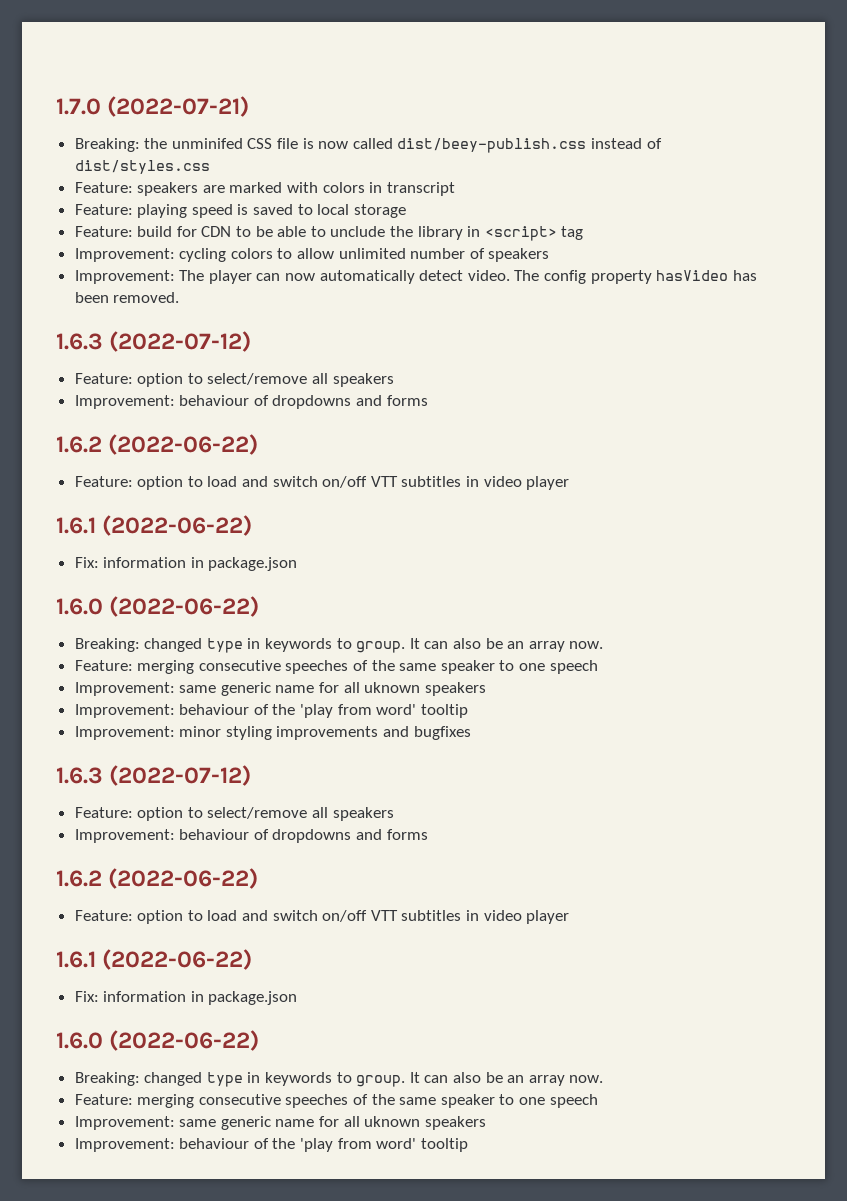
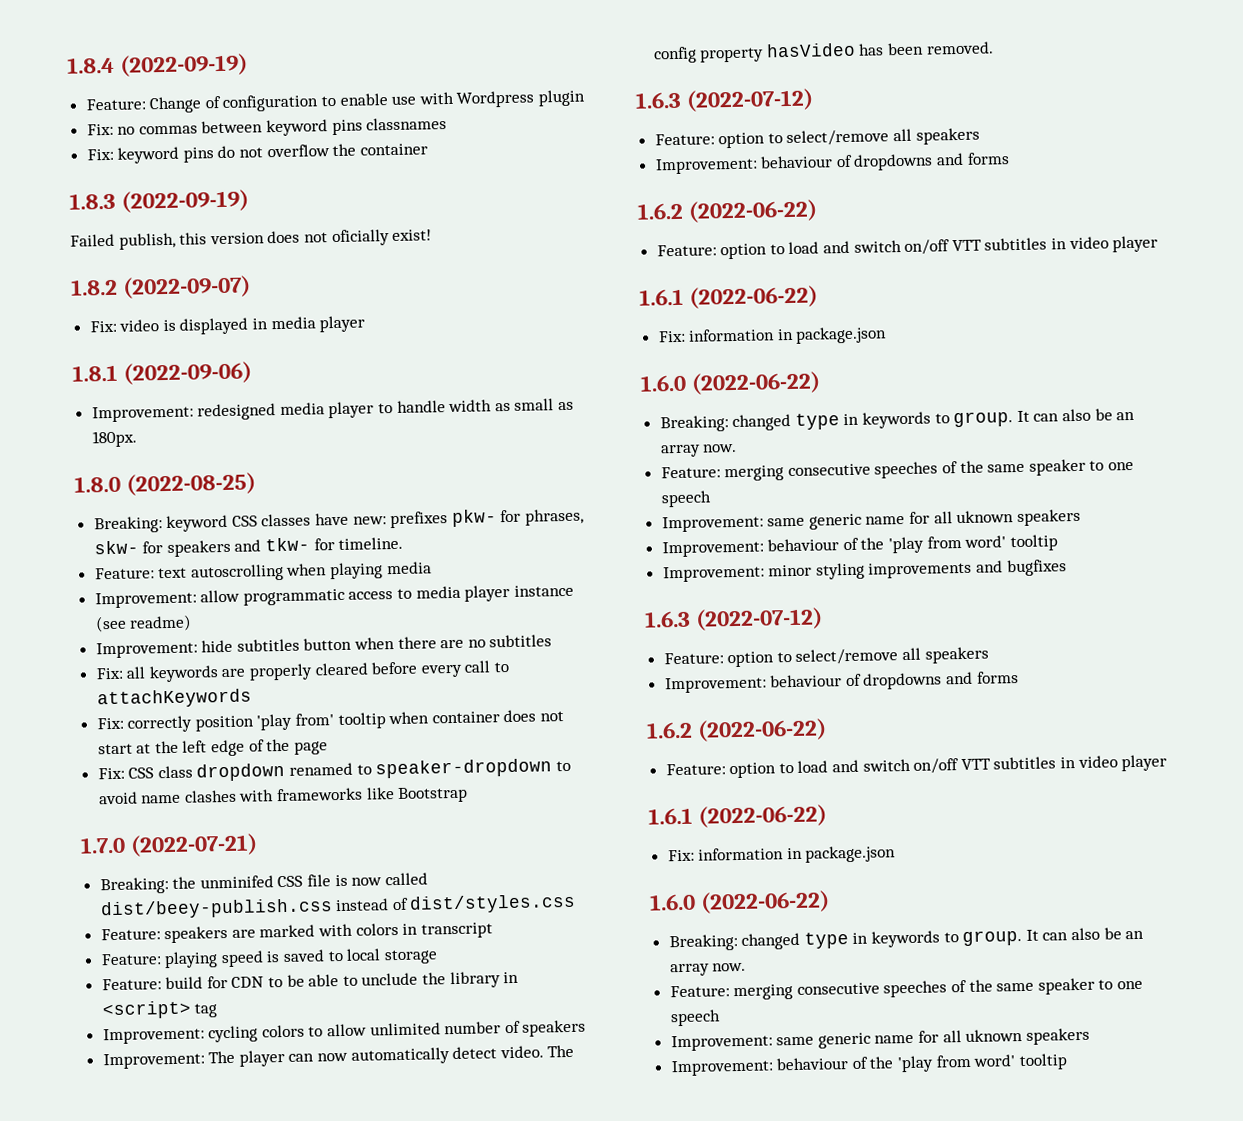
+ 1.8.4 (2022-09-19)
+ Feature: Change of configuration to enable use with Wordpress plugin
+ Fix: no commas between keyword pins classnames
+ Fix: keyword pins do not overflow the container
+ 1.8.3 (2022-09-19)
+ Failed publish, this version does not oficially exist!
+ 1.8.2 (2022-09-07)
+ Fix: video is displayed in media player
+ 1.8.1 (2022-09-06)
+ Improvement: redesigned media player to handle width as small as 180px.
+ 1.8.0 (2022-08-25)
+ Breaking: keyword CSS classes have new: prefixes pkw- for phrases, skw- for speakers and tkw- for timeline.
+ Feature: text autoscrolling when playing media
+ Improvement: allow programmatic access to media player instance (see readme)
+ Improvement: hide subtitles button when there are no subtitles
+ Fix: all keywords are properly cleared before every call to attachKeywords
+ Fix: correctly position 'play from' tooltip when container does not start at the left edge of the page
+ Fix: CSS class dropdown renamed to speaker-dropdown to avoid name clashes with frameworks like Bootstrap

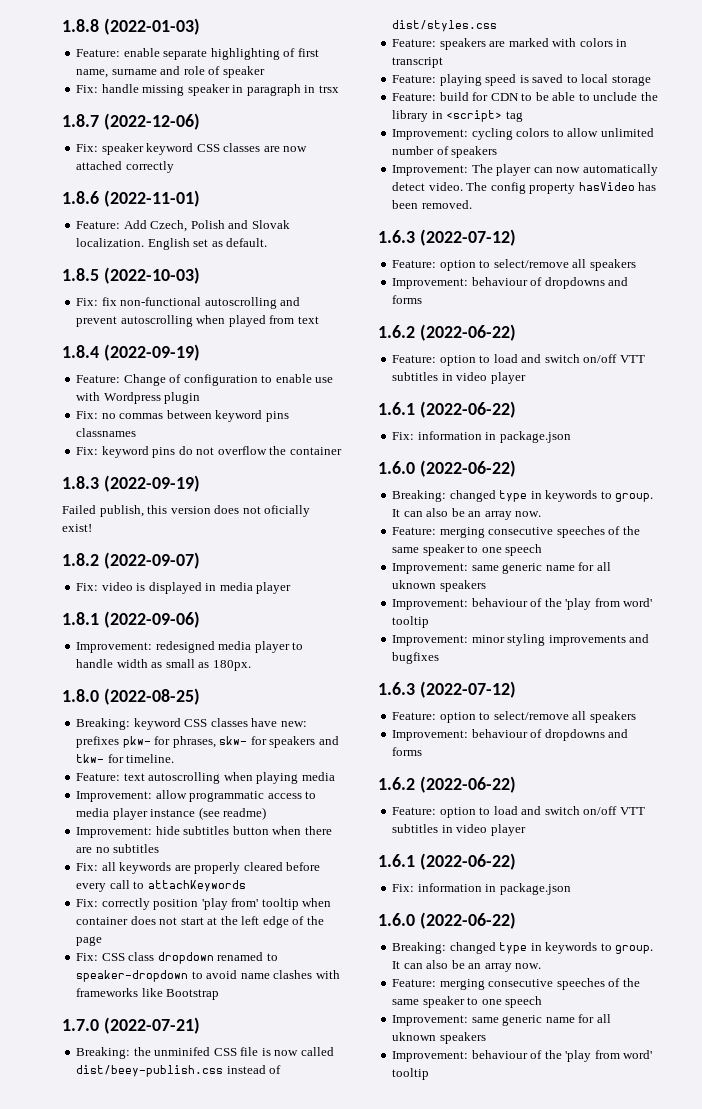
+ 1.8.8 (2022-01-03)
+ Feature: enable separate highlighting of first name, surname and role of speaker
+ Fix: handle missing speaker in paragraph in trsx
+ 1.8.7 (2022-12-06)
+ Fix: speaker keyword CSS classes are now attached correctly
+ 1.8.6 (2022-11-01)
+ Feature: Add Czech, Polish and Slovak localization. English set as default.
+ 1.8.5 (2022-10-03)
+ Fix: fix non-functional autoscrolling and prevent autoscrolling when played from text

